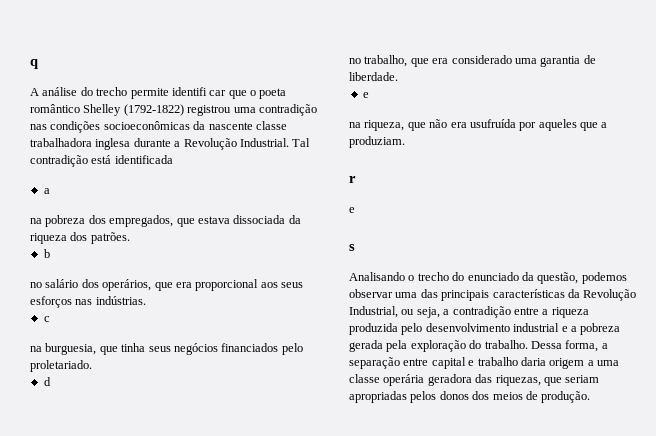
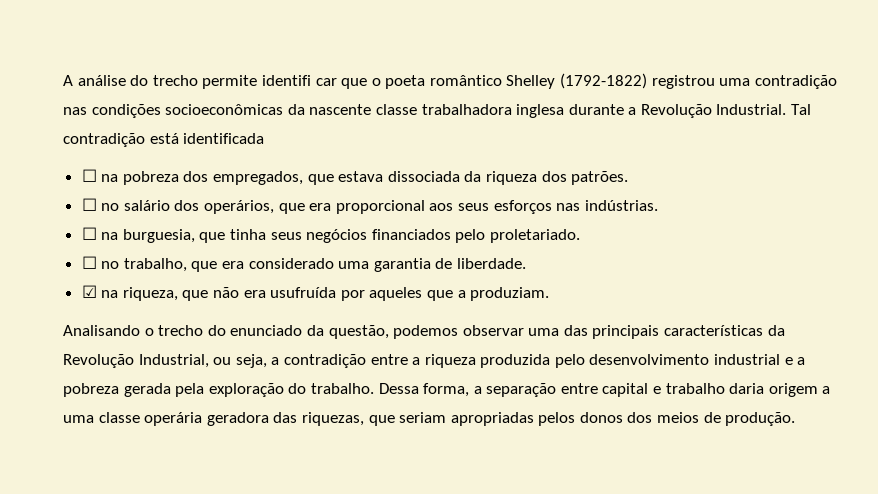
- q
  Tal contradição está identificada
- a
- na pobreza dos empregados, que estava dissociada da riqueza dos patrões.
+ ☐ na pobreza dos empregados, que estava dissociada da riqueza dos patrões.
- b
- no salário dos operários, que era proporcional aos seus esforços nas indústrias.
+ ☐ no salário dos operários, que era proporcional aos seus esforços nas indústrias.
- c
- na burguesia, que tinha seus negócios financiados pelo proletariado.
+ ☐ na burguesia, que tinha seus negócios financiados pelo proletariado.
- d
- no trabalho, que era considerado uma garantia de liberdade.
- e
- na riqueza, que não era usufruída por aqueles que a produziam.
+ ☐ no trabalho, que era considerado uma garantia de liberdade.
+ ☑ na riqueza, que não era usufruída por aqueles que a produziam.
- r
- e
- s

